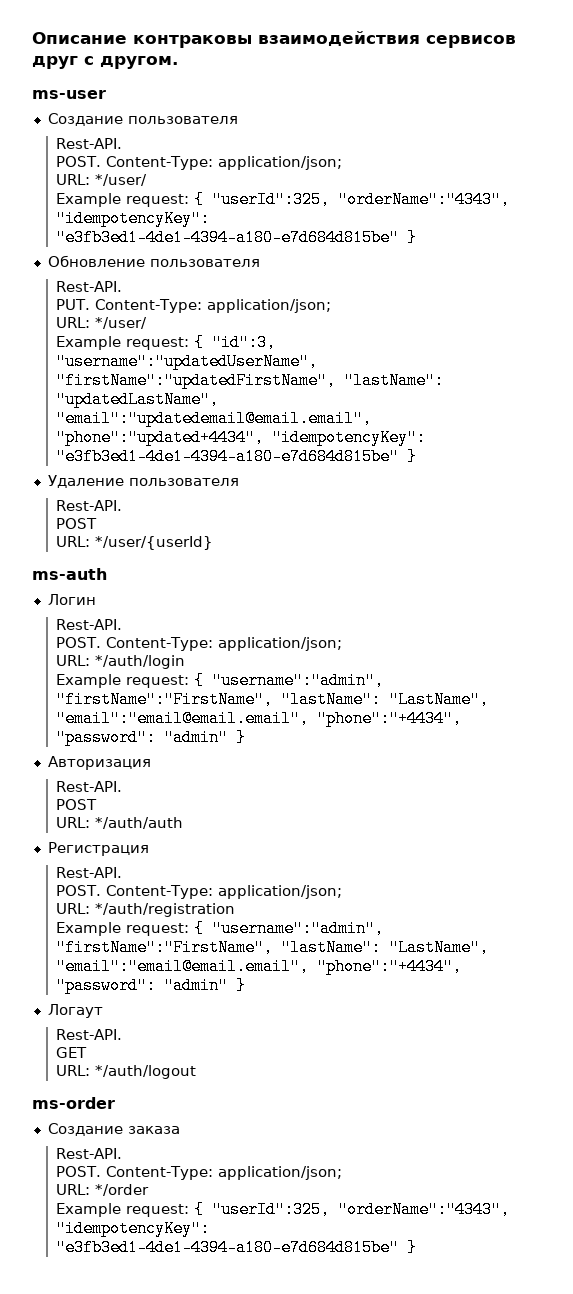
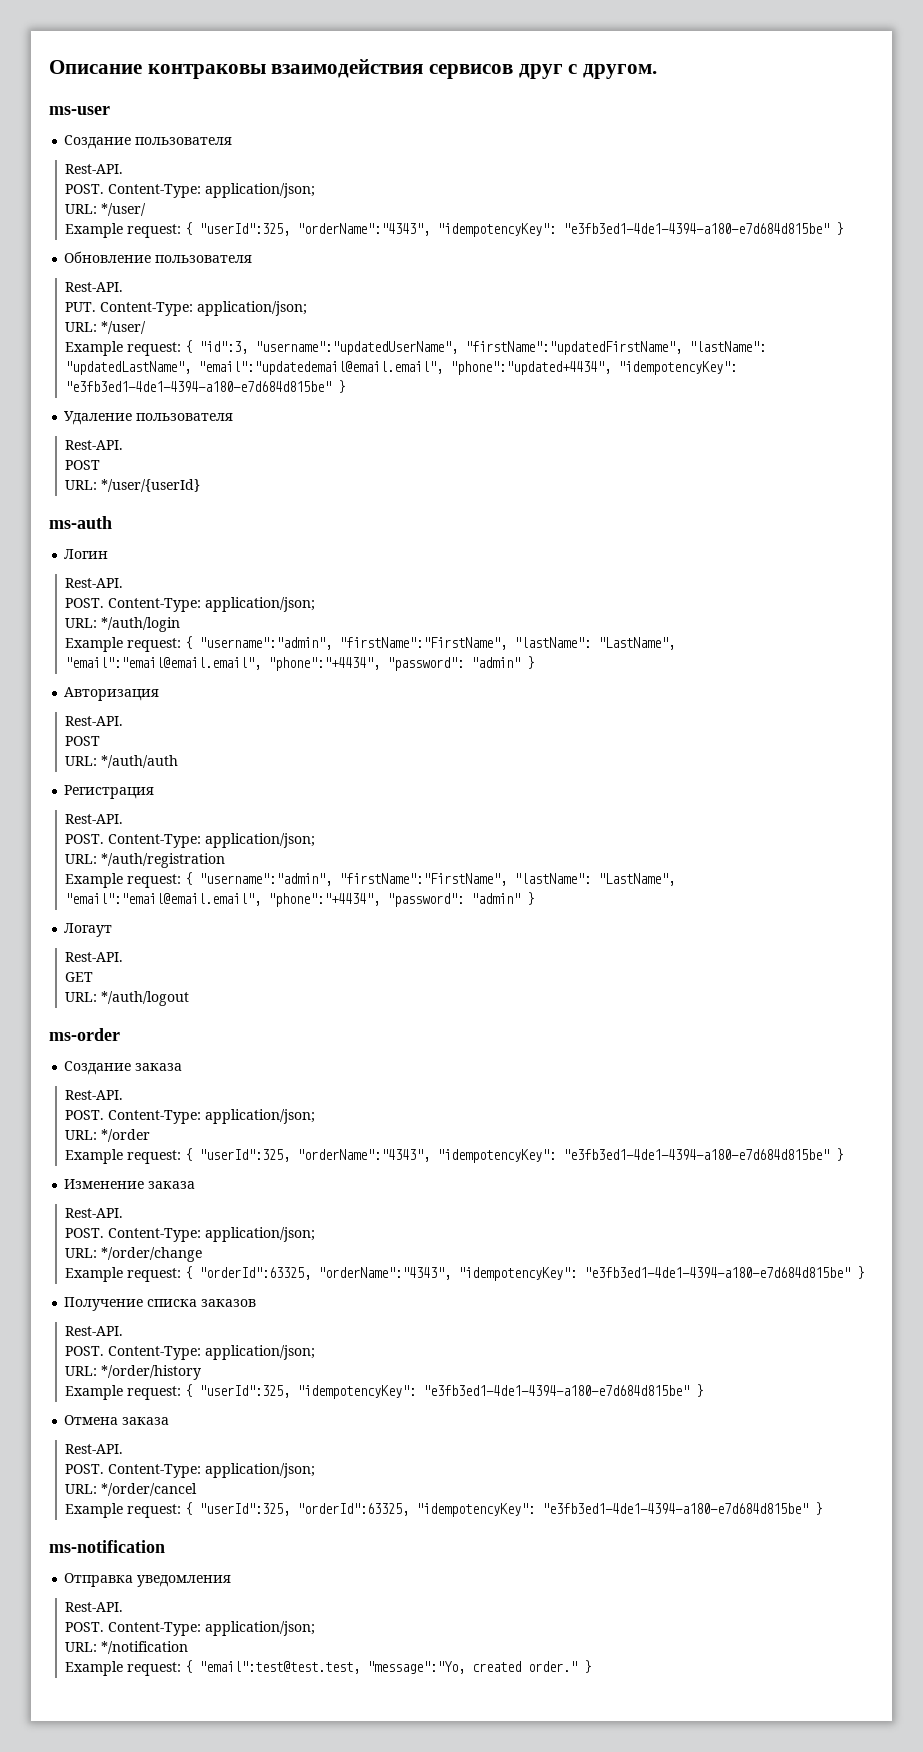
+ Изменение заказа
+ Rest-API.
+ POST. Content-Type: application/json;
+ URL: */order/change
+ Example request: { "orderId":63325, "orderName":"4343", "idempotencyKey": "e3fb3ed1-4de1-4394-a180-e7d684d815be" }
+ Получение списка заказов
+ Rest-API.
+ POST. Content-Type: application/json;
+ URL: */order/history
+ Example request: { "userId":325, "idempotencyKey": "e3fb3ed1-4de1-4394-a180-e7d684d815be" }
+ Отмена заказа
+ Rest-API.
+ POST. Content-Type: application/json;
+ URL: */order/cancel
+ Example request: { "userId":325, "orderId":63325, "idempotencyKey": "e3fb3ed1-4de1-4394-a180-e7d684d815be" }
+ ms-notification
+ Отправка уведомления
+ Rest-API.
+ POST. Content-Type: application/json;
+ URL: */notification
+ Example request: { "email":test@test.test, "message":"Yo, created order." }

